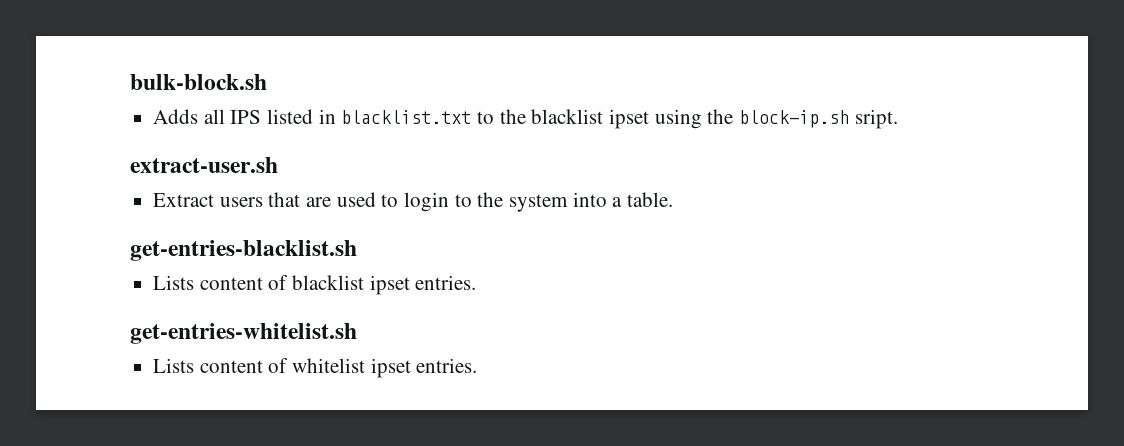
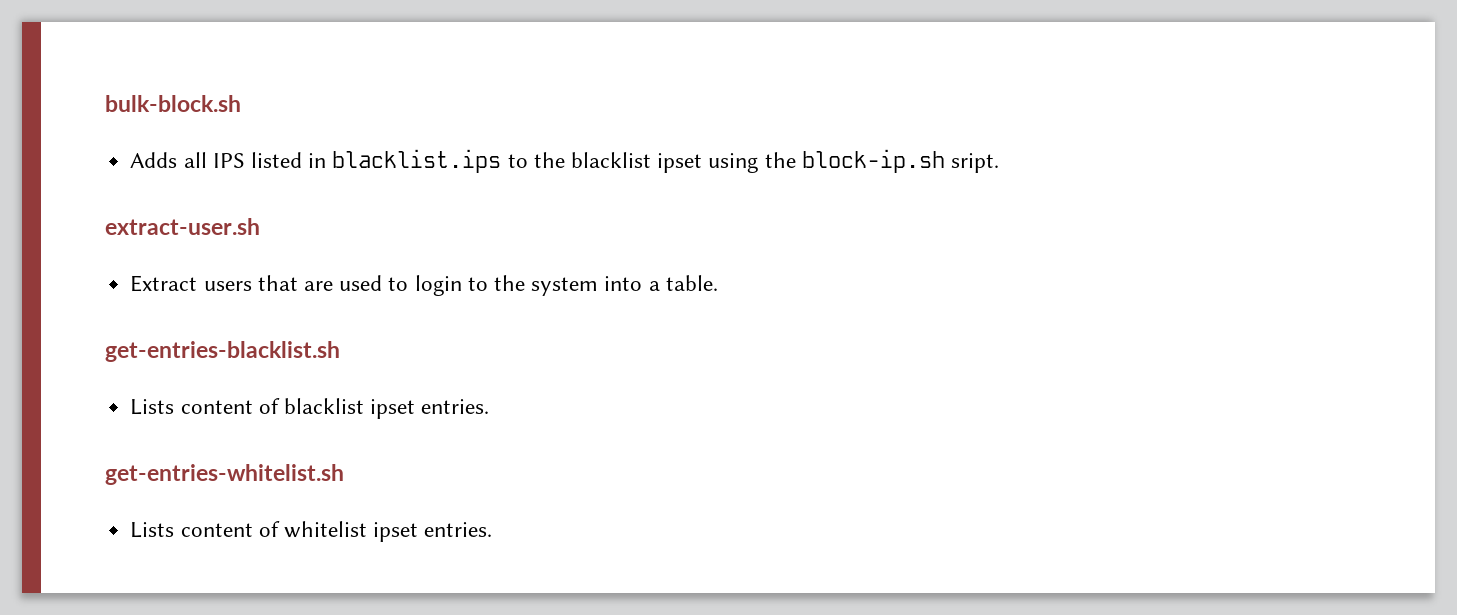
- Adds all IPS listed in blacklist.txt to the blacklist ipset using the block-ip.sh sript.
+ Adds all IPS listed in blacklist.ips to the blacklist ipset using the block-ip.sh sript.

